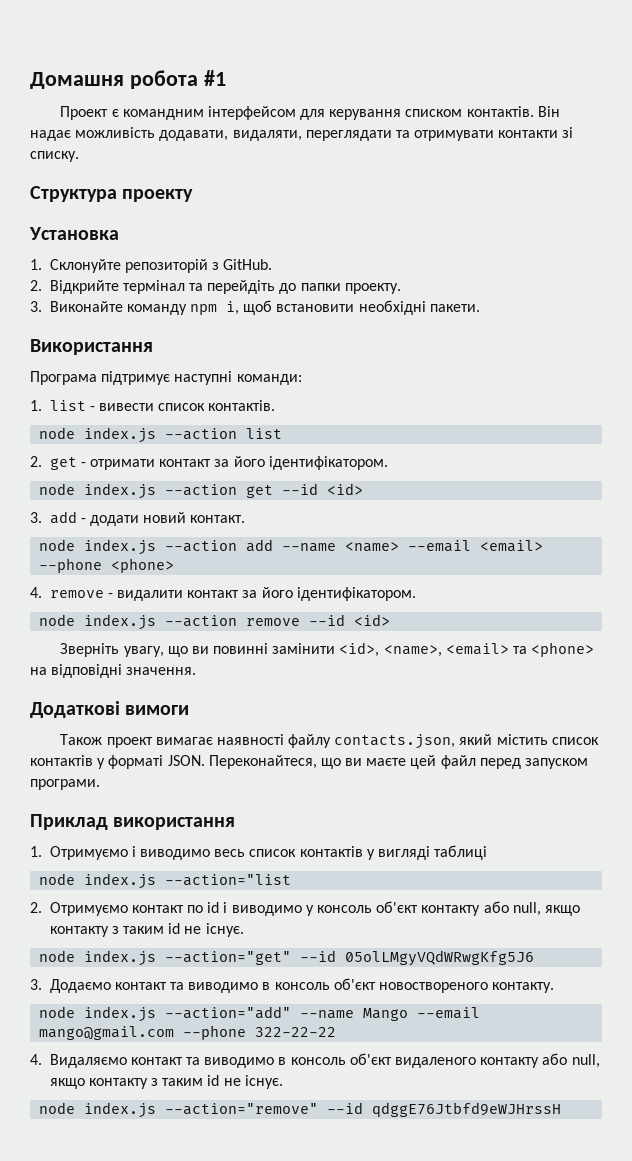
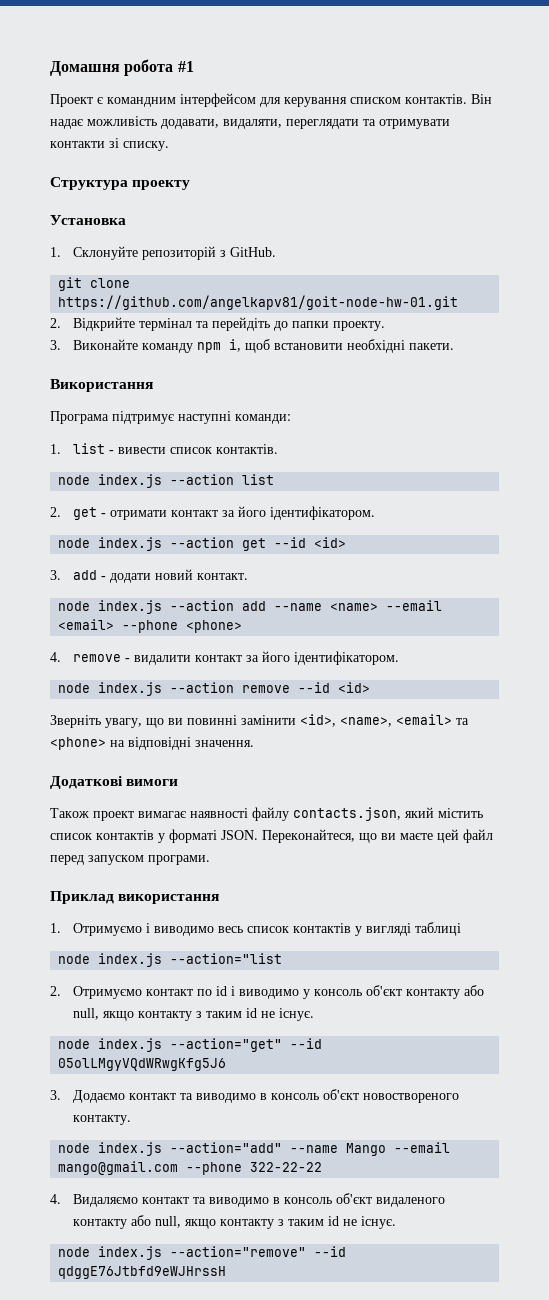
+ git clone https://github.com/angelkapv81/goit-node-hw-01.git

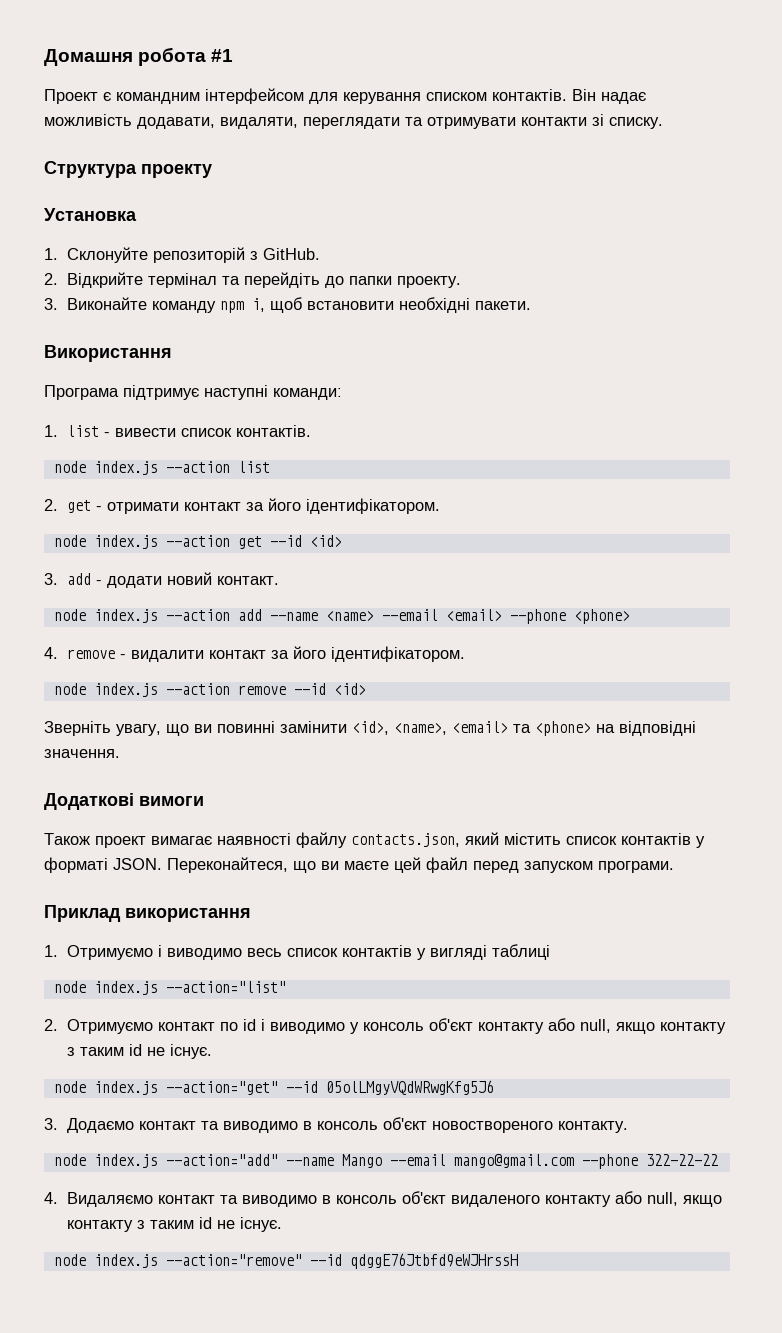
- git clone https://github.com/angelkapv81/goit-node-hw-01.git
- node index.js --action="list
+ node index.js --action="list"

